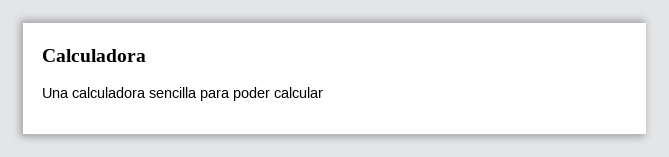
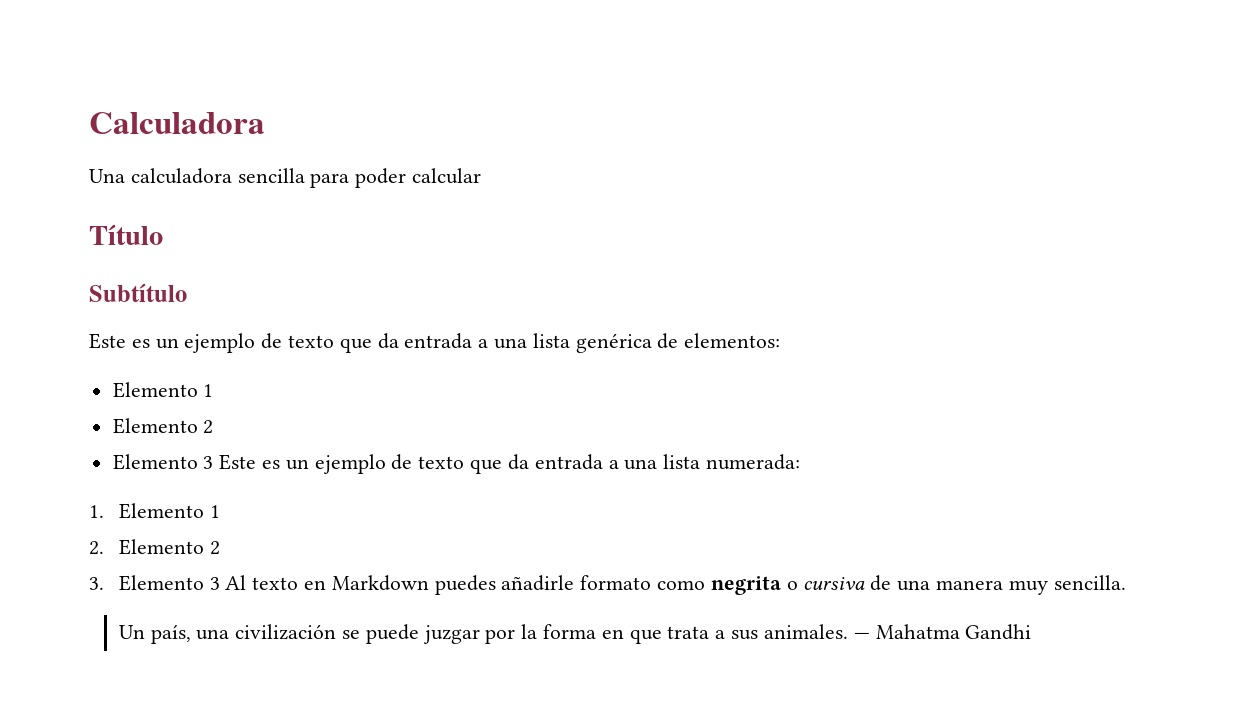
+ Título
+ Subtítulo
+ Este es un ejemplo de texto que da entrada a una lista genérica de elementos:
+ Elemento 1
+ Elemento 2
+ Elemento 3 Este es un ejemplo de texto que da entrada a una lista numerada:
+ 1. Elemento 1
+ 2. Elemento 2
+ 3. Elemento 3 Al texto en Markdown puedes añadirle formato como negrita o cursiva de una manera muy sencilla.
+ Un país, una civilización se puede juzgar por la forma en que trata a sus animales. — Mahatma Gandhi

